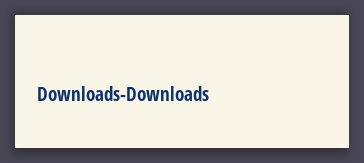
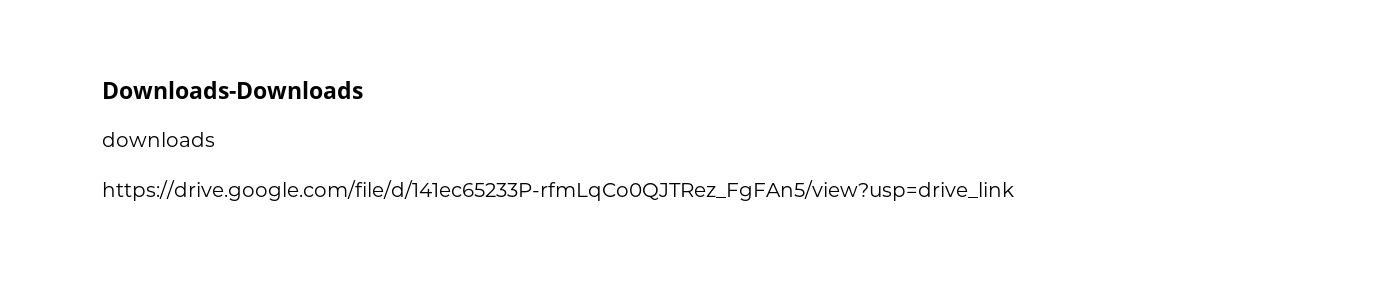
+ downloads
+ https://drive.google.com/file/d/141ec65233P-rfmLqCo0QJTRez_FgFAn5/view?usp=drive_link

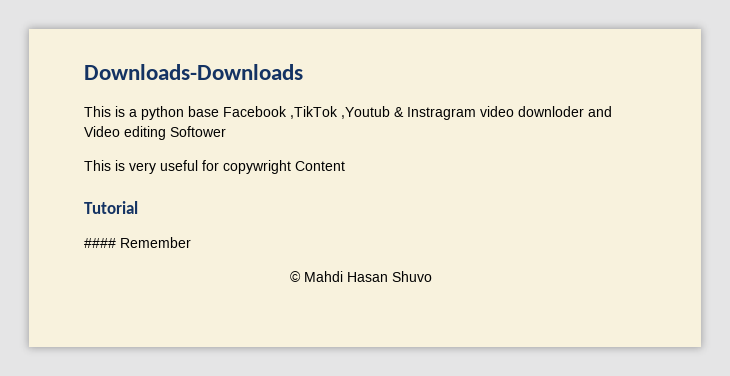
- downloads
- https://drive.google.com/file/d/141ec65233P-rfmLqCo0QJTRez_FgFAn5/view?usp=drive_link
+ This is a python base Facebook ,TikTok ,Youtub & Instragram video downloder and Video editing Softower
+ This is very useful for copywright Content
+ Tutorial
+ #### Remember
+ © Mahdi Hasan Shuvo

